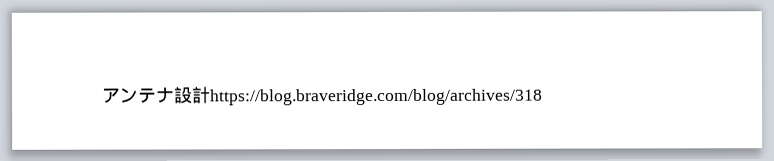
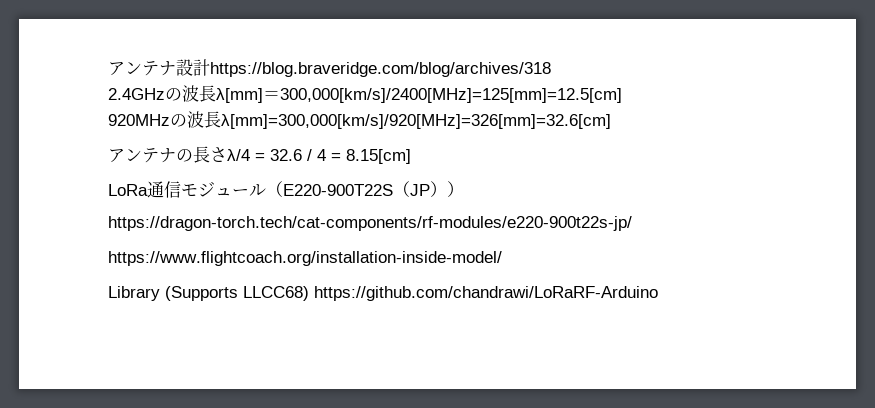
+ 2.4GHzの波長λ[mm]＝300,000[km/s]/2400[MHz]=125[mm]=12.5[cm]
+ 920MHzの波長λ[mm]=300,000[km/s]/920[MHz]=326[mm]=32.6[cm]
+ アンテナの長さλ/4 = 32.6 / 4 = 8.15[cm]
+ LoRa通信モジュール（E220-900T22S（JP））
+ https://dragon-torch.tech/cat-components/rf-modules/e220-900t22s-jp/
+ https://www.flightcoach.org/installation-inside-model/
+ Library (Supports LLCC68) https://github.com/chandrawi/LoRaRF-Arduino

